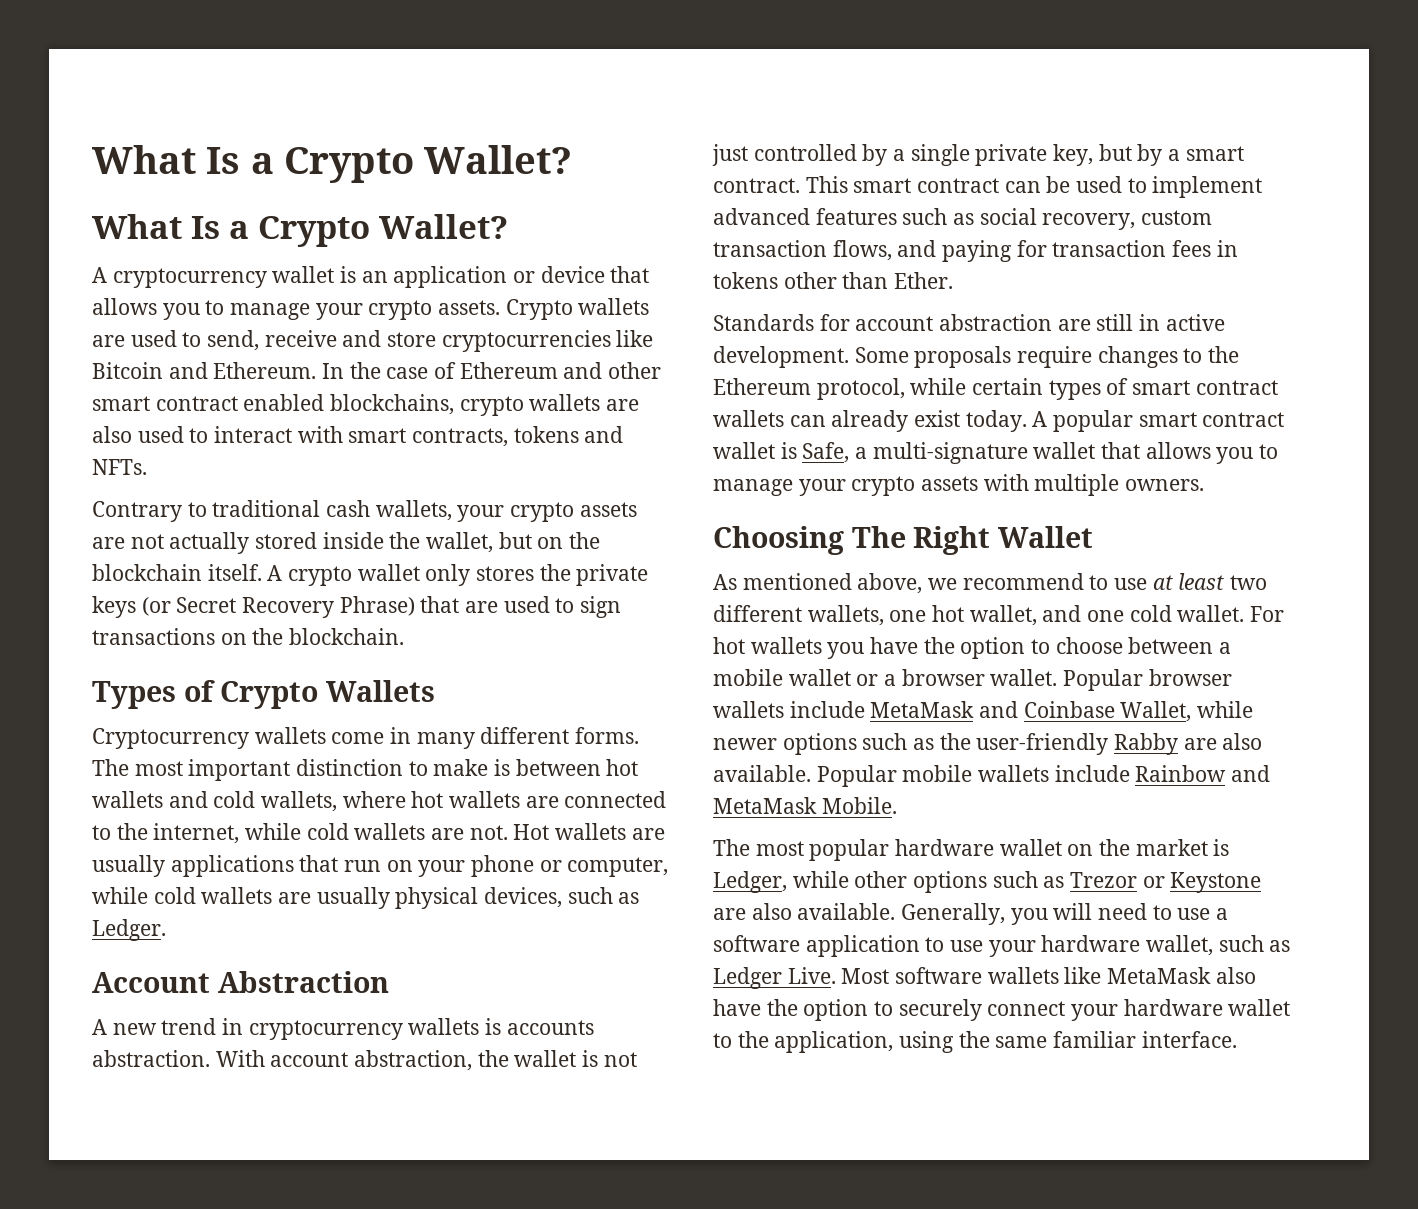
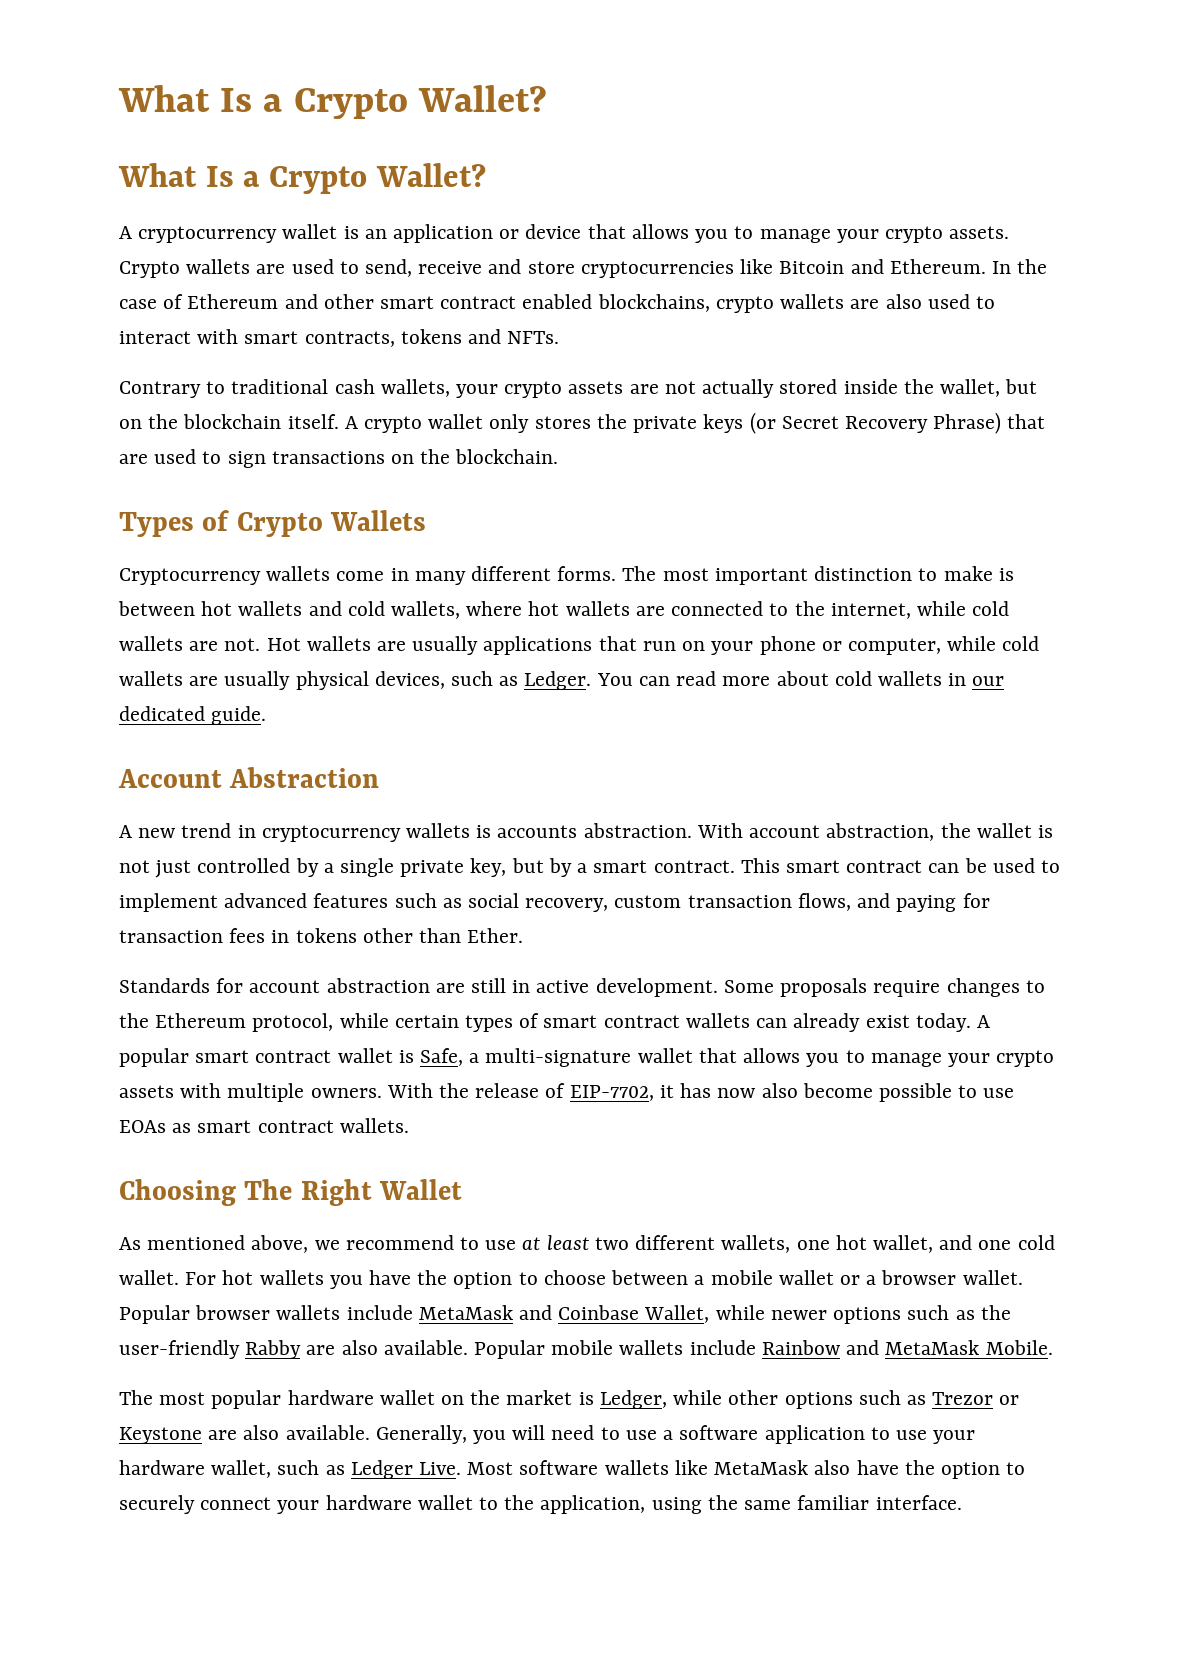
+ You can read more about cold wallets in our dedicated guide.
+ With the release of EIP-7702, it has now also become possible to use EOAs as smart contract wallets.

